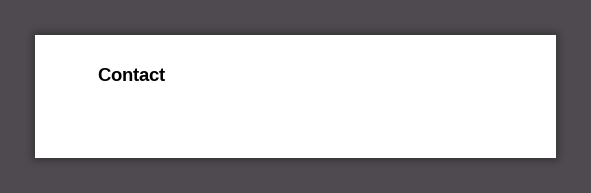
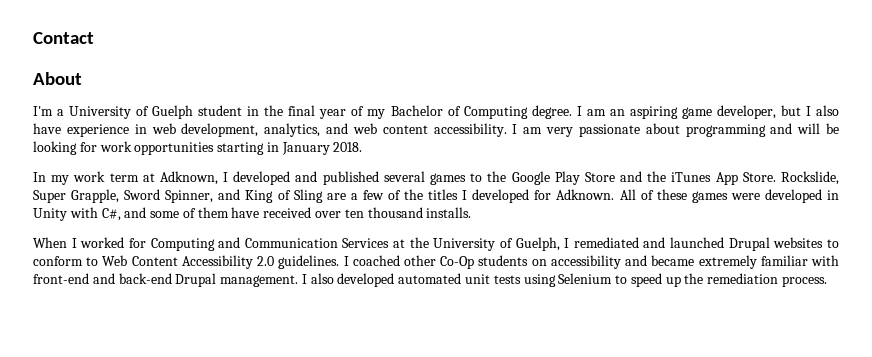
+ About
+ I'm a University of Guelph student in the final year of my Bachelor of Computing degree. I am an aspiring game developer, but I also have experience in web development, analytics, and web content accessibility. I am very passionate about programming and will be looking for work opportunities starting in January 2018.
+ In my work term at Adknown, I developed and published several games to the Google Play Store and the iTunes App Store. Rockslide, Super Grapple, Sword Spinner, and King of Sling are a few of the titles I developed for Adknown. All of these games were developed in Unity with C#, and some of them have received over ten thousand installs.
+ When I worked for Computing and Communication Services at the University of Guelph, I remediated and launched Drupal websites to conform to Web Content Accessibility 2.0 guidelines. I coached other Co-Op students on accessibility and became extremely familiar with front-end and back-end Drupal management. I also developed automated unit tests using Selenium to speed up the remediation process.

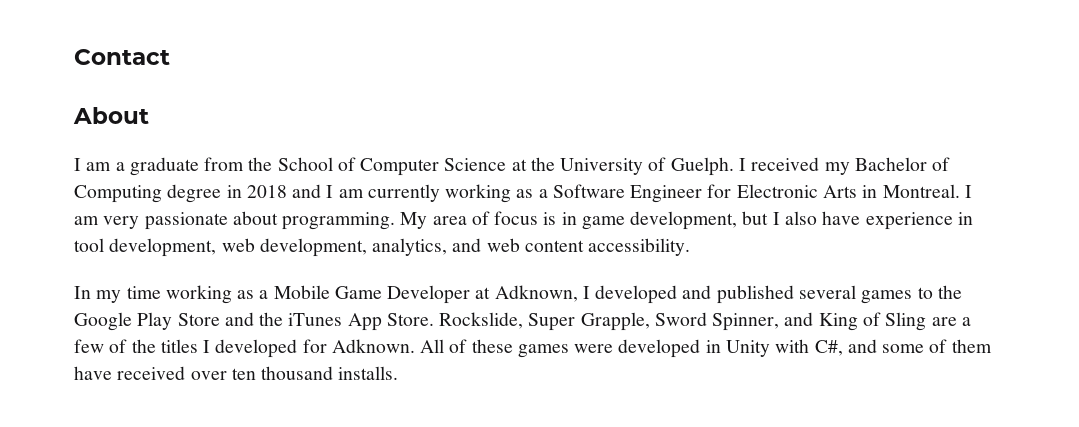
- I'm a University of Guelph student in the final year of my Bachelor of Computing degree. I am an aspiring game developer, but I also have experience in web development, analytics, and web content accessibility. I am very passionate about programming and will be looking for work opportunities starting in January 2018.
- In my work term at Adknown, I developed and published several games to the Google Play Store and the iTunes App Store.
+ I am a graduate from the School of Computer Science at the University of Guelph. I received my Bachelor of Computing degree in 2018 and I am currently working as a Software Engineer for Electronic Arts in Montreal. I am very passionate about programming. My area of focus is in game development, but I also have experience in tool development, web development, analytics, and web content accessibility.
+ In my time working as a Mobile Game Developer at Adknown, I developed and published several games to the Google Play Store and the iTunes App Store.
- When I worked for Computing and Communication Services at the University of Guelph, I remediated and launched Drupal websites to conform to Web Content Accessibility 2.0 guidelines. I coached other Co-Op students on accessibility and became extremely familiar with front-end and back-end Drupal management. I also developed automated unit tests using Selenium to speed up the remediation process.

